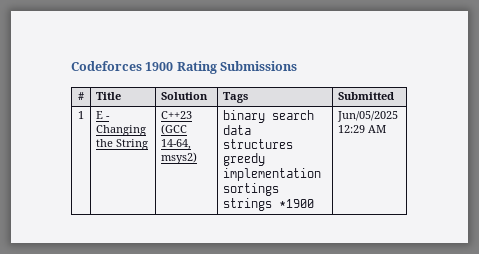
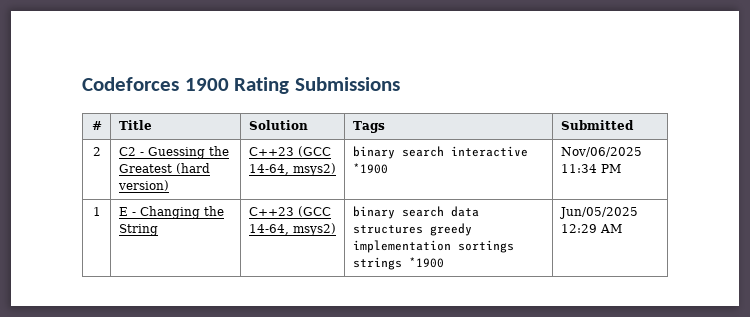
+ 2 | C2 - Guessing the Greatest (hard version) | C++23 (GCC 14-64, msys2) | binary search interactive *1900 | Nov/06/2025 11:34 PM

